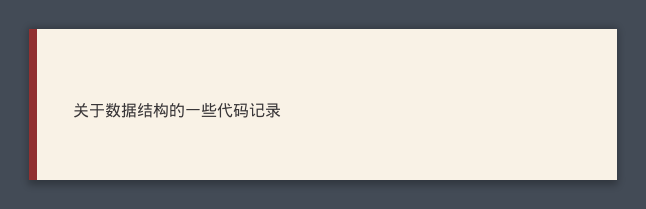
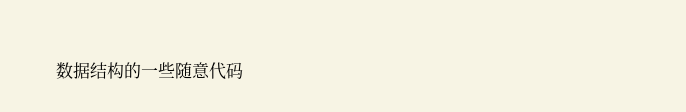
- 关于数据结构的一些代码记录
+ 数据结构的一些随意代码

